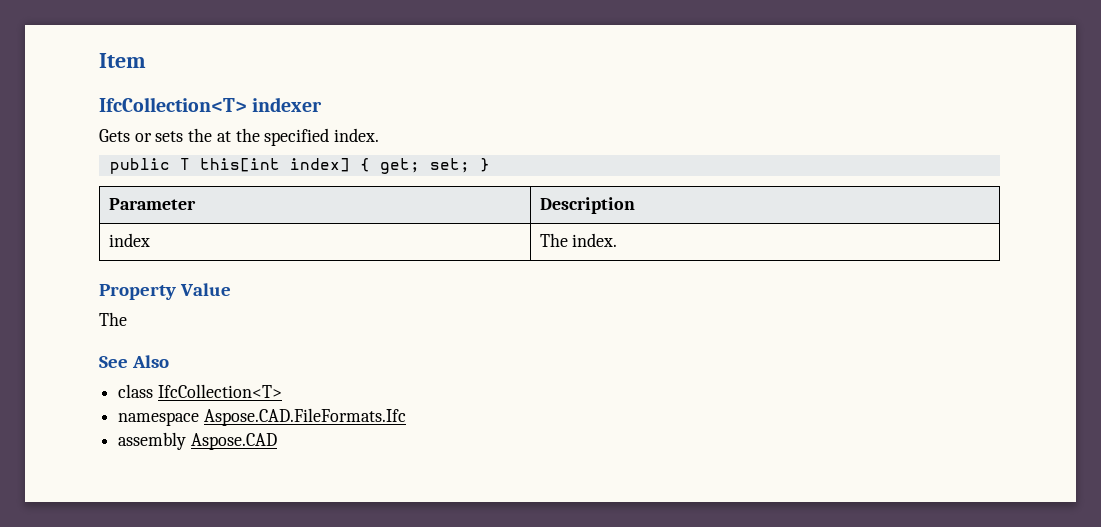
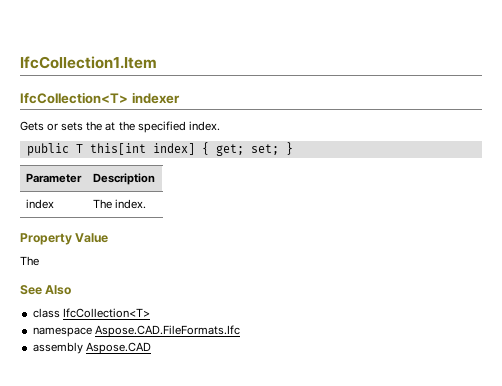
- Item
+ IfcCollection1.Item

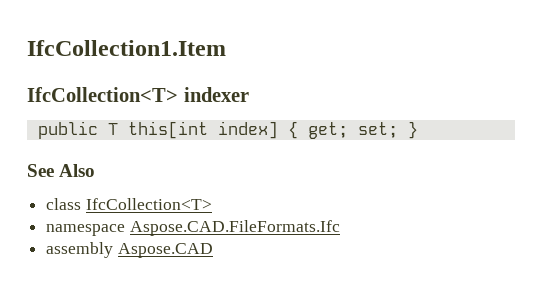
- Gets or sets the at the specified index.
- Parameter | Description
- index | The index.
- Property Value
- The

